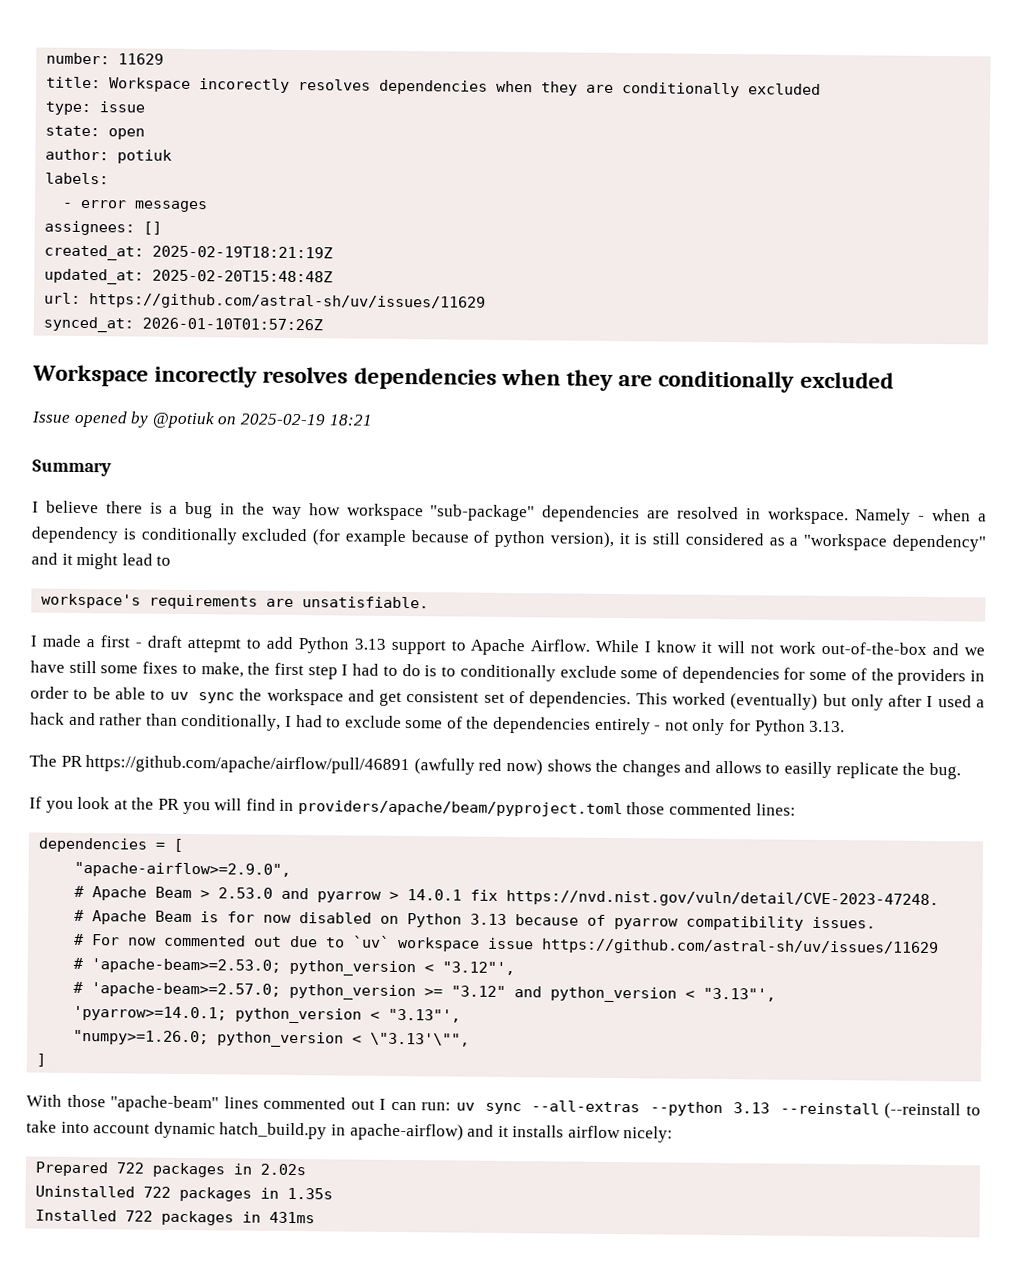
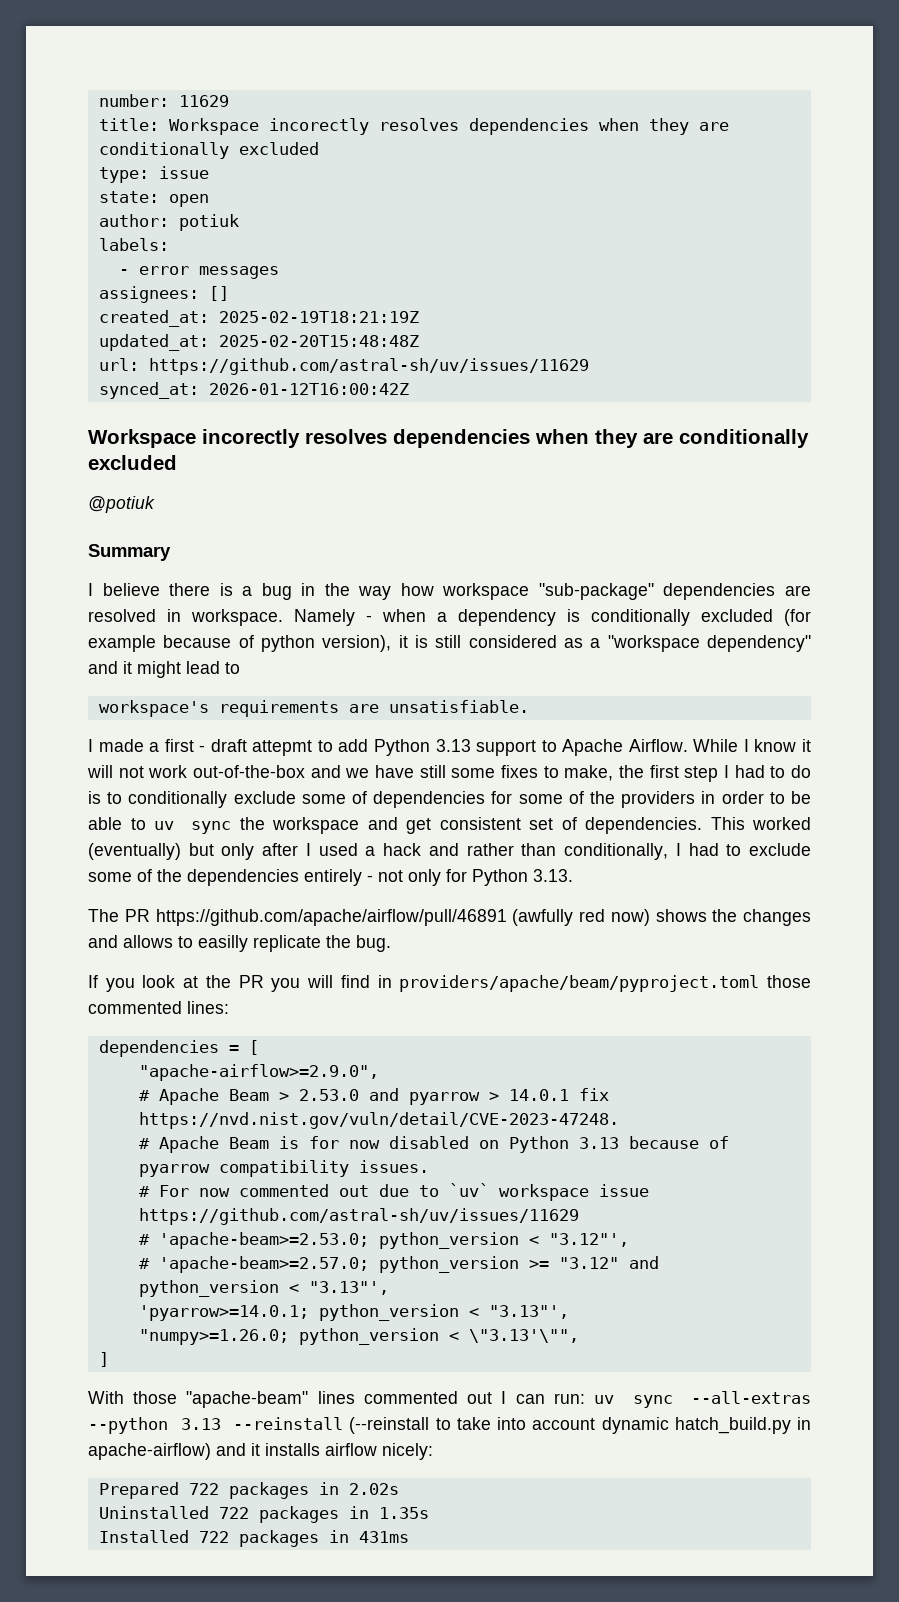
- synced_at: 2026-01-10T01:57:26Z
+ synced_at: 2026-01-12T16:00:42Z
  Workspace incorectly resolves dependencies when they are conditionally excluded
- Issue opened by @potiuk on 2025-02-19 18:21
+ @potiuk

